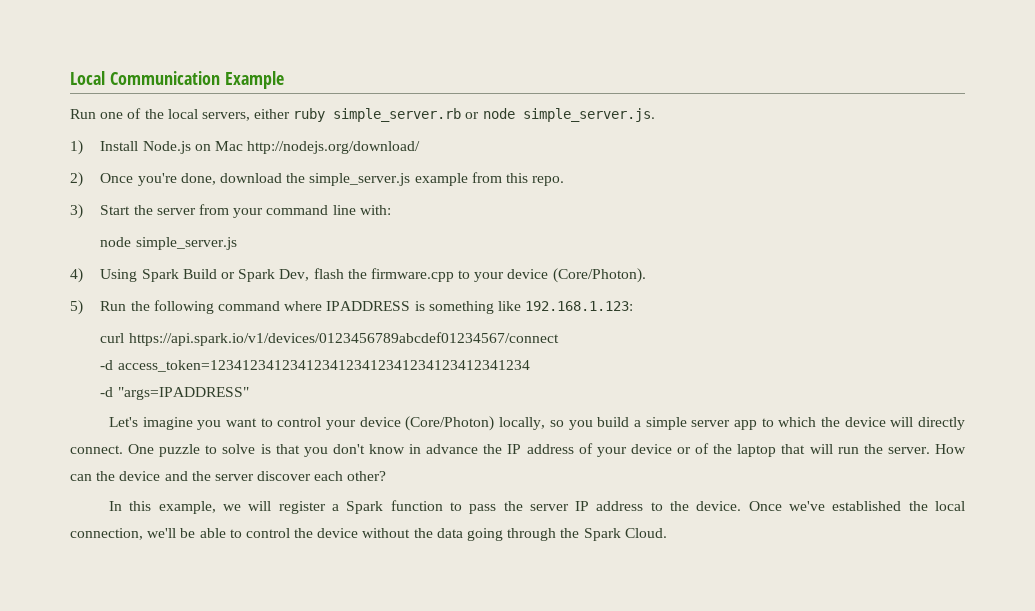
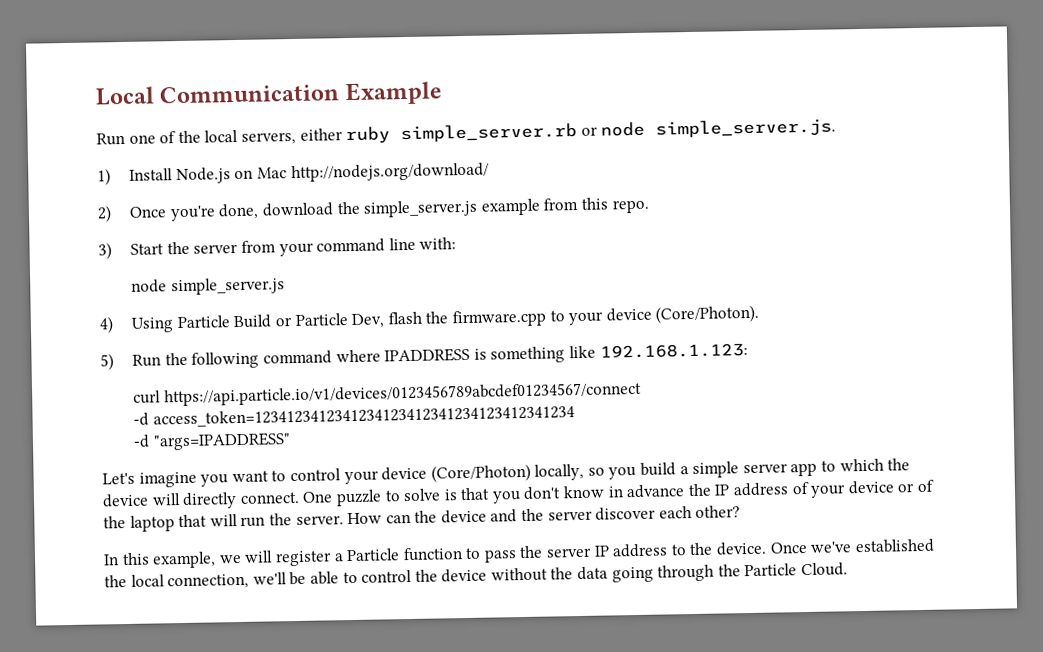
- 4) Using Spark Build or Spark Dev, flash the firmware.cpp to your device (Core/Photon).
+ 4) Using Particle Build or Particle Dev, flash the firmware.cpp to your device (Core/Photon).
- curl https://api.spark.io/v1/devices/0123456789abcdef01234567/connect
+ curl https://api.particle.io/v1/devices/0123456789abcdef01234567/connect
- In this example, we will register a Spark function to pass the server IP address to the device.
+ In this example, we will register a Particle function to pass the server IP address to the device.
- Once we've established the local connection, we'll be able to control the device without the data going through the Spark Cloud.
+ Once we've established the local connection, we'll be able to control the device without the data going through the Particle Cloud.

